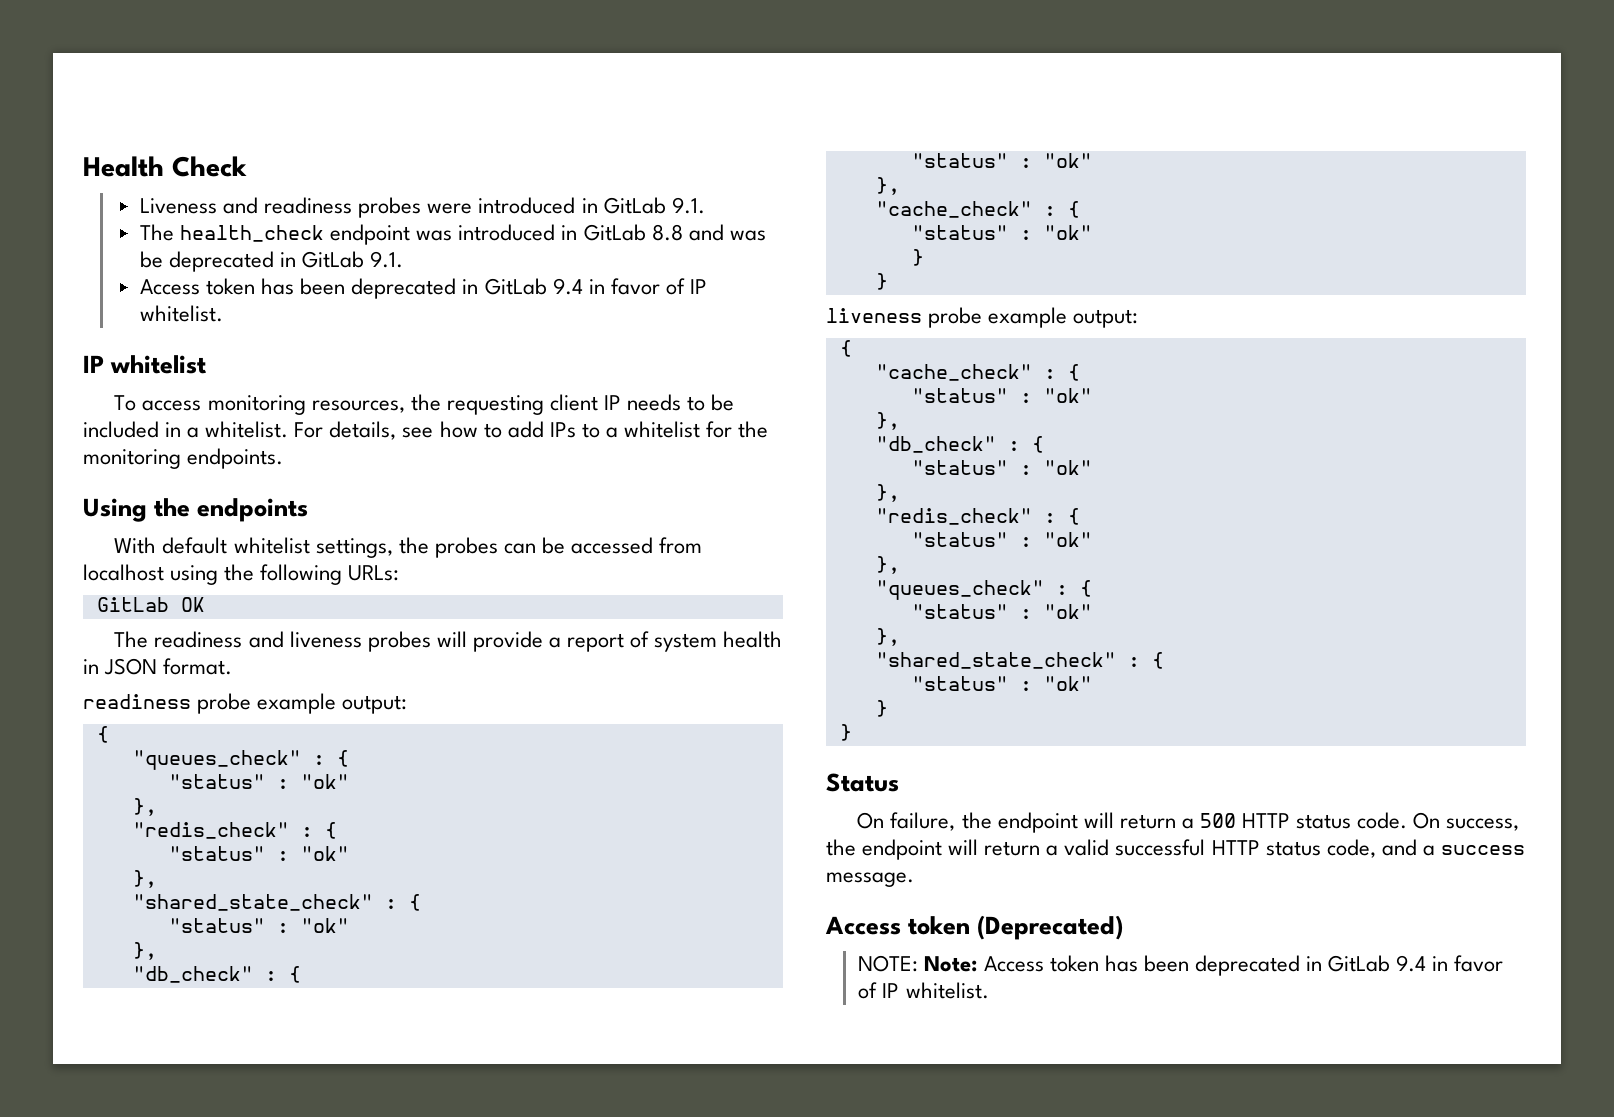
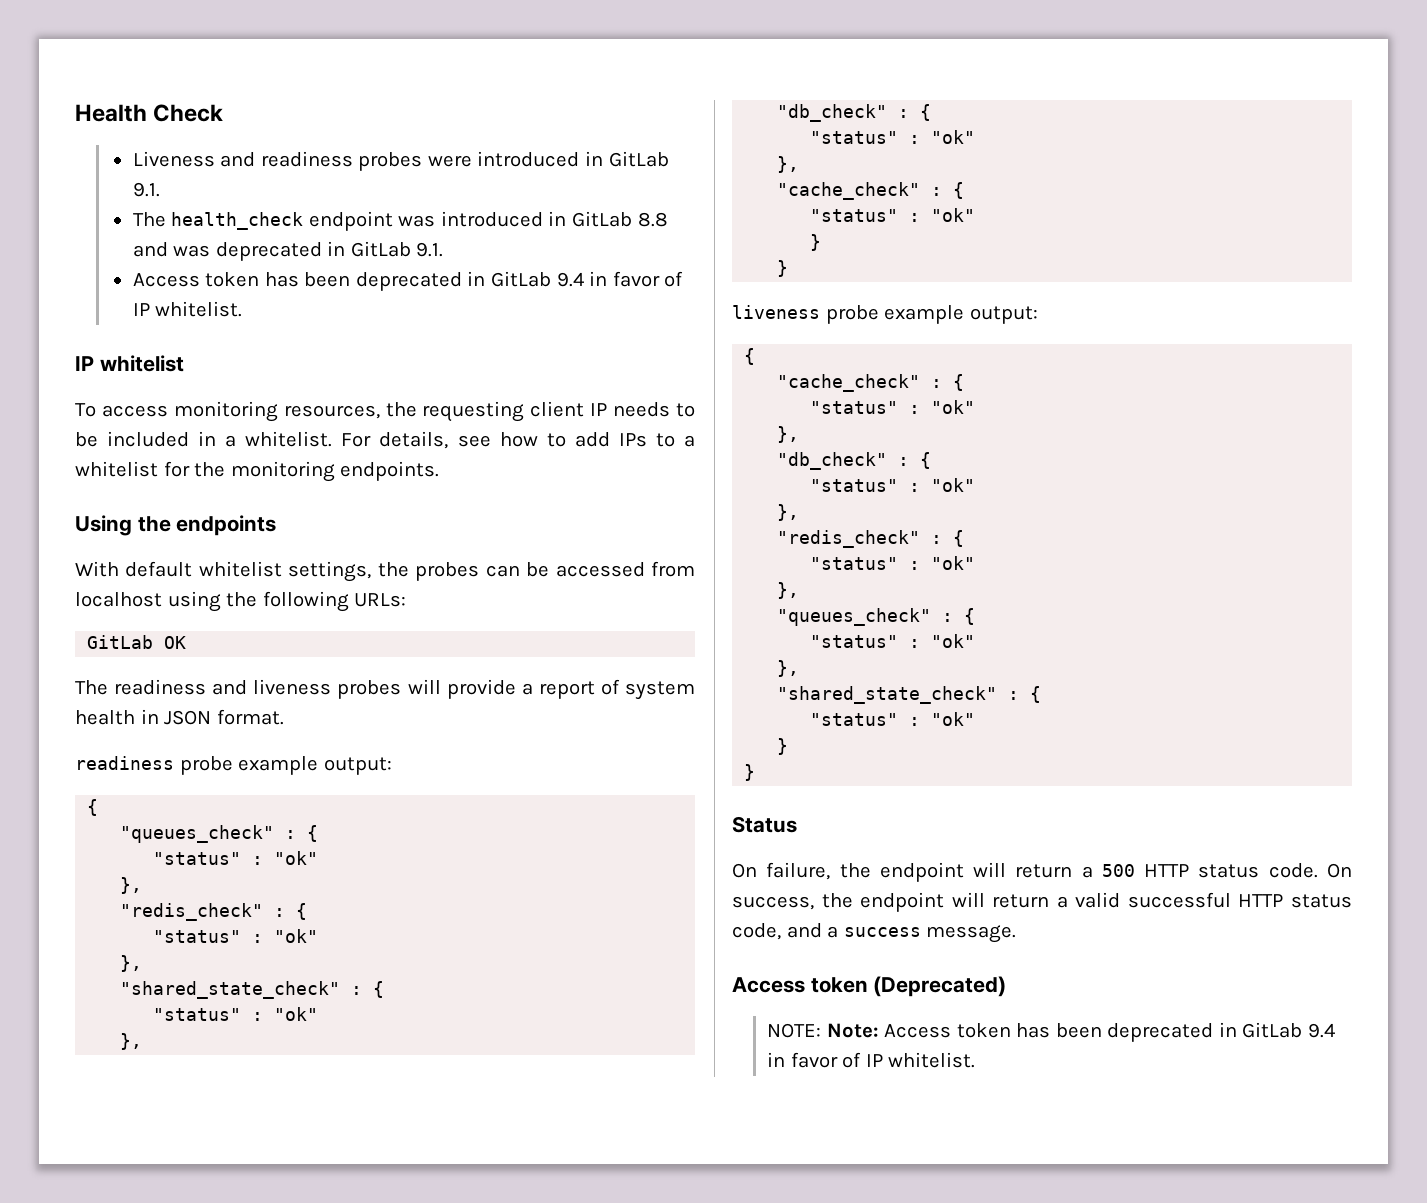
- The health_check endpoint was introduced in GitLab 8.8 and was be deprecated in GitLab 9.1.
+ The health_check endpoint was introduced in GitLab 8.8 and was deprecated in GitLab 9.1.

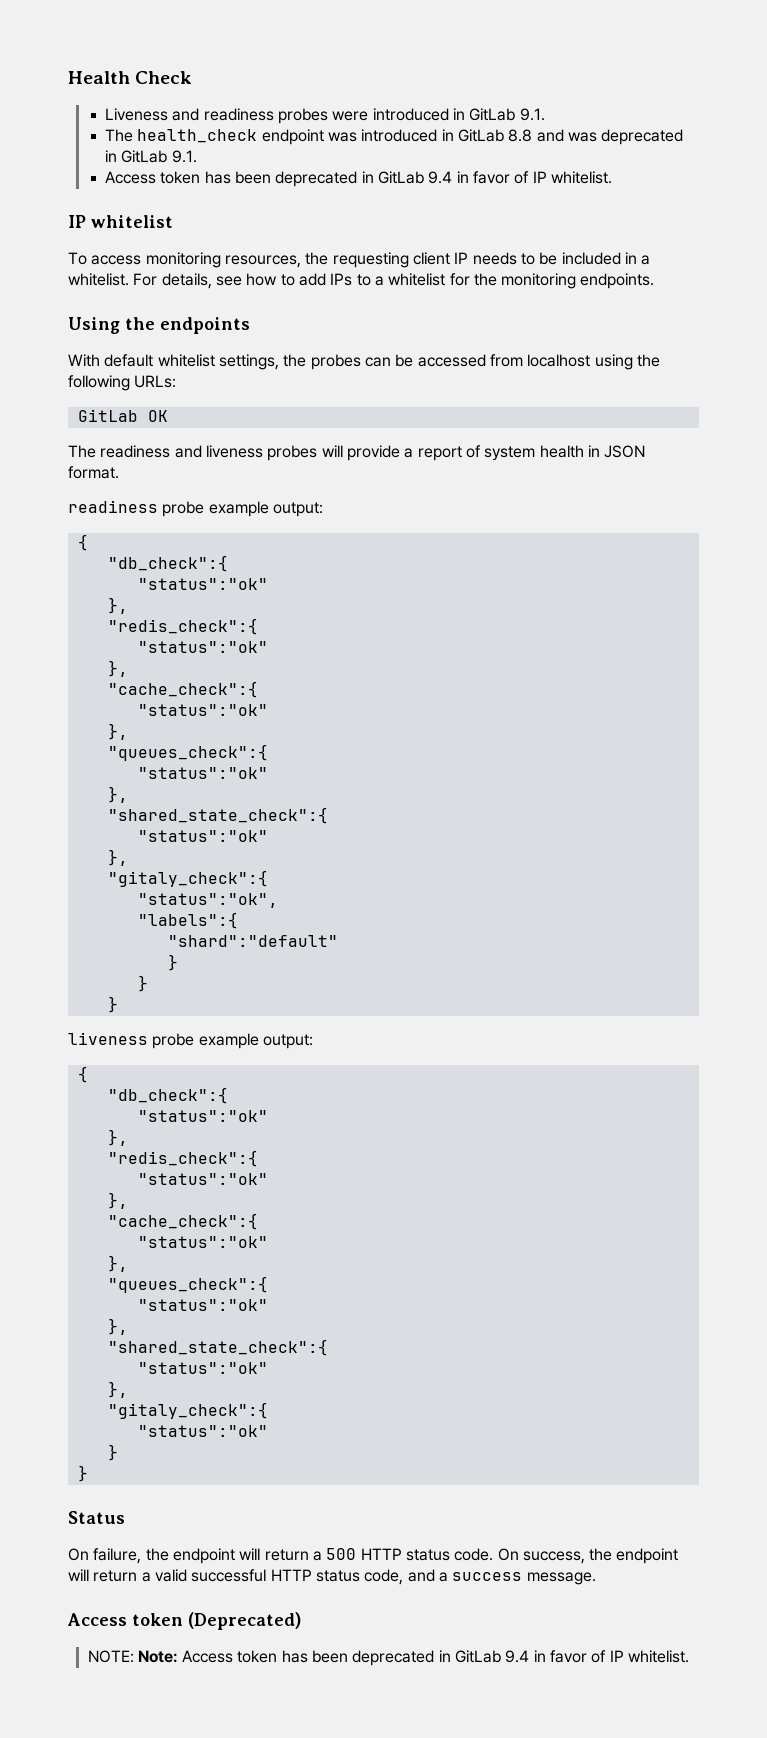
  readiness probe example output:
  {
- "queues_check" : {
- "status" : "ok"
+ "db_check":{
+ "status":"ok"
  },
- "redis_check" : {
- "status" : "ok"
+ "redis_check":{
+ "status":"ok"
  },
- "shared_state_check" : {
- "status" : "ok"
+ "cache_check":{
+ "status":"ok"
  },
- "db_check" : {
- "status" : "ok"
+ "queues_check":{
+ "status":"ok"
  },
- "cache_check" : {
- "status" : "ok"
+ "shared_state_check":{
+ "status":"ok"
+ },
+ "gitaly_check":{
+ "status":"ok",
+ "labels":{
+ "shard":"default"
+ }
  liveness probe example output:
  {
- "cache_check" : {
- "status" : "ok"
+ "db_check":{
+ "status":"ok"
  },
- "db_check" : {
- "status" : "ok"
+ "redis_check":{
+ "status":"ok"
  },
- "redis_check" : {
- "status" : "ok"
+ "cache_check":{
+ "status":"ok"
  },
- "queues_check" : {
- "status" : "ok"
+ "queues_check":{
+ "status":"ok"
  },
- "shared_state_check" : {
- "status" : "ok"
+ "shared_state_check":{
+ "status":"ok"
+ },
+ "gitaly_check":{
+ "status":"ok"

